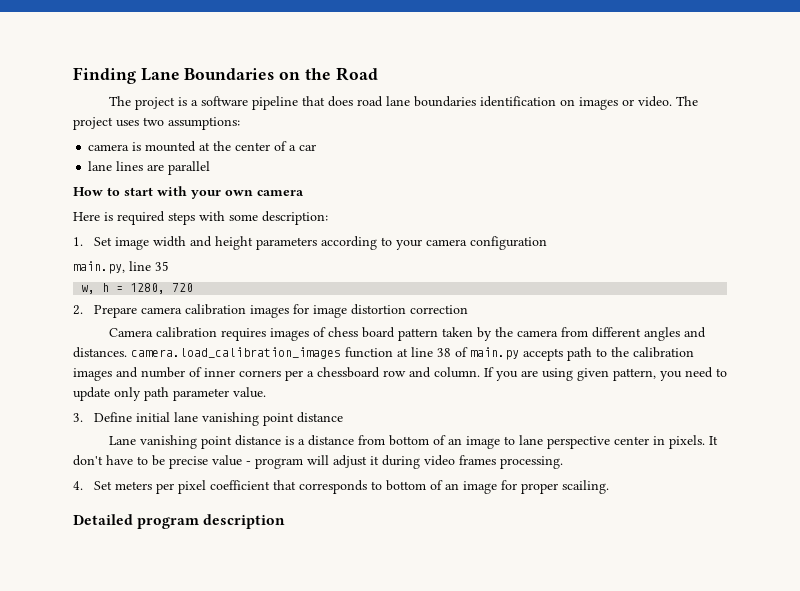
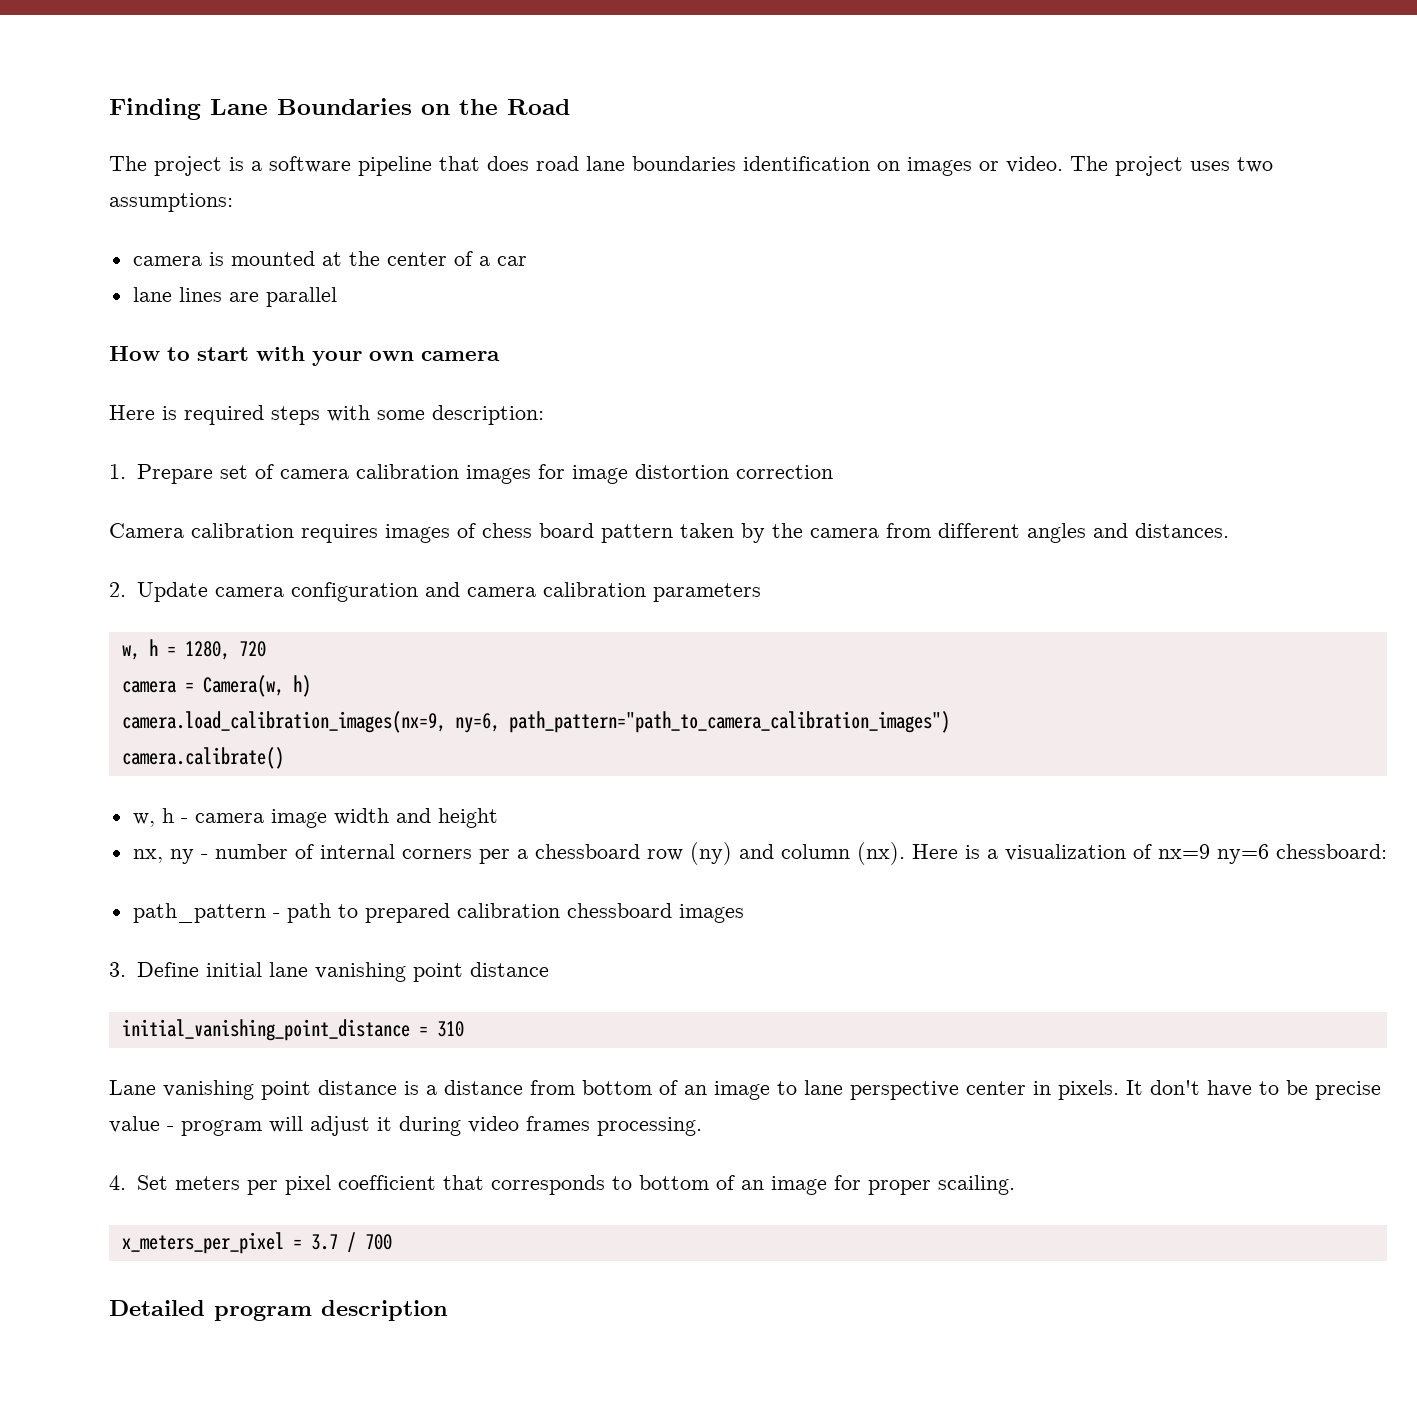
- 1. Set image width and height parameters according to your camera configuration
- main.py, line 35
- w, h = 1280, 720
- 2. Prepare camera calibration images for image distortion correction
+ 1. Prepare set of camera calibration images for image distortion correction
- Camera calibration requires images of chess board pattern taken by the camera from different angles and distances. camera.load_calibration_images function at line 38 of main.py accepts path to the calibration images and number of inner corners per a chessboard row and column. If you are using given pattern, you need to update only path parameter value.
+ Camera calibration requires images of chess board pattern taken by the camera from different angles and distances.
+ 2. Update camera configuration and camera calibration parameters
+ w, h = 1280, 720
+ camera = Camera(w, h)
+ camera.load_calibration_images(nx=9, ny=6, path_pattern="path_to_camera_calibration_images")
+ camera.calibrate()
+ w, h - camera image width and height
+ nx, ny - number of internal corners per a chessboard row (ny) and column (nx). Here is a visualization of nx=9 ny=6 chessboard:
+ path_pattern - path to prepared calibration chessboard images
+ initial_vanishing_point_distance = 310
+ x_meters_per_pixel = 3.7 / 700

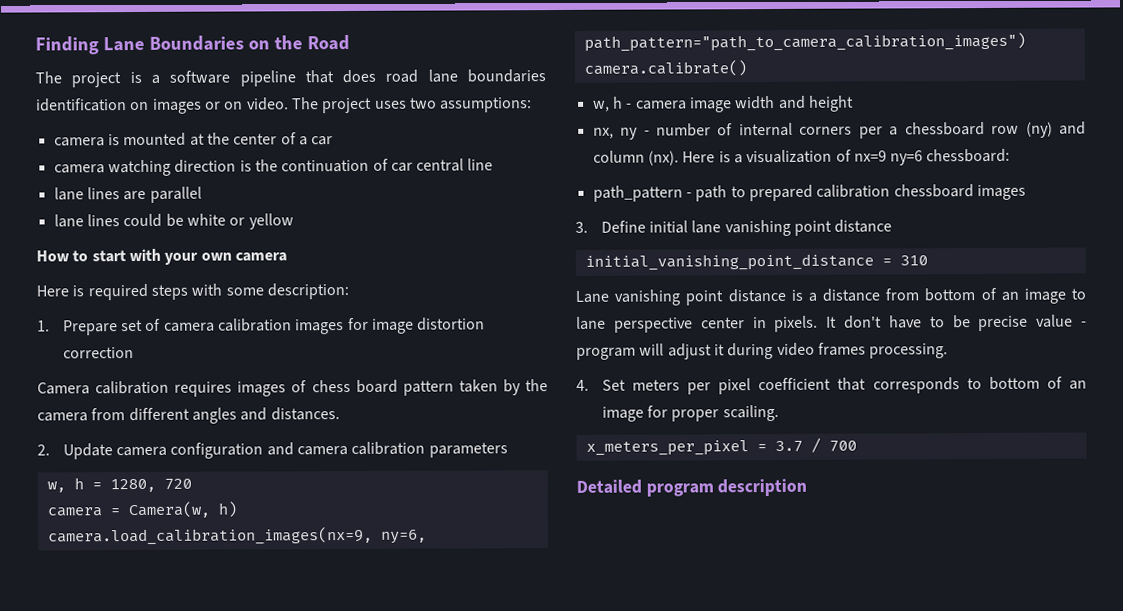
- The project is a software pipeline that does road lane boundaries identification on images or video.
+ The project is a software pipeline that does road lane boundaries identification on images or on video.
+ camera watching direction is the continuation of car central line
  lane lines are parallel
+ lane lines could be white or yellow

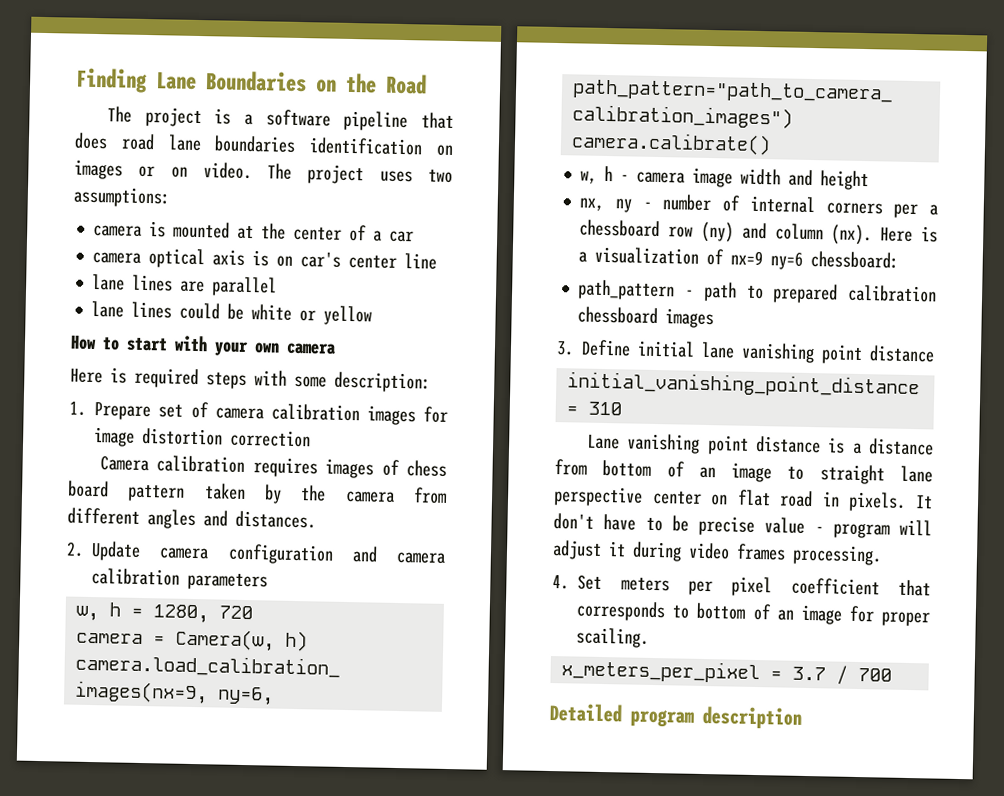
- camera watching direction is the continuation of car central line
+ camera optical axis is on car's center line
- Lane vanishing point distance is a distance from bottom of an image to lane perspective center in pixels.
+ Lane vanishing point distance is a distance from bottom of an image to straight lane perspective center on flat road in pixels.

